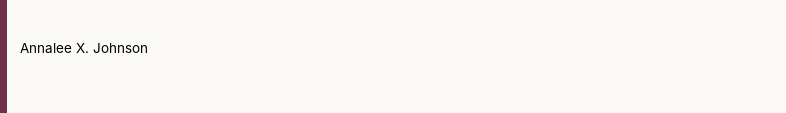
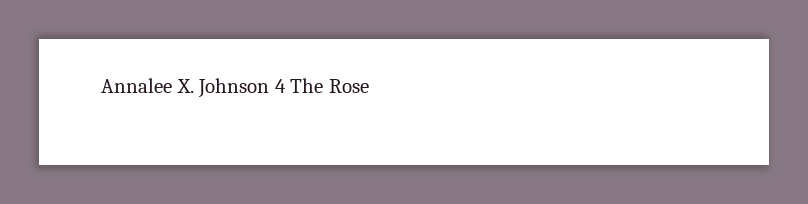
- Annalee X. Johnson
+ Annalee X. Johnson 4 The Rose

